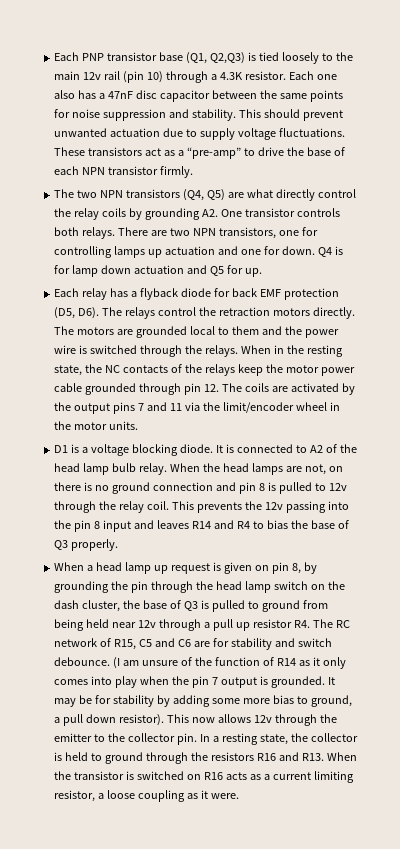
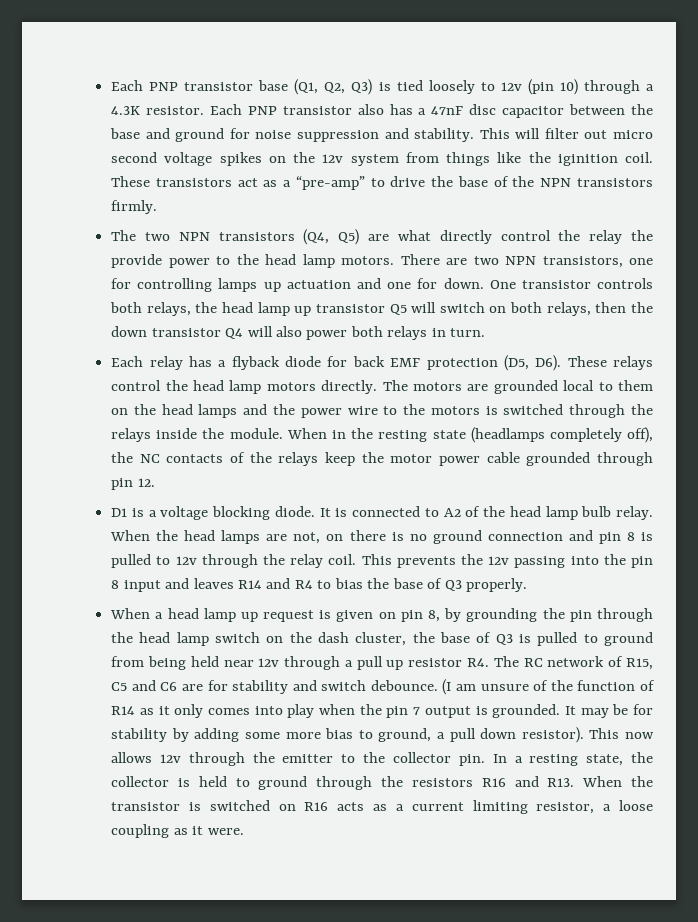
- Each PNP transistor base (Q1, Q2,Q3) is tied loosely to the main 12v rail (pin 10) through a 4.3K resistor.
+ Each PNP transistor base (Q1, Q2, Q3) is tied loosely to 12v (pin 10) through a 4.3K resistor.
- Each one also has a 47nF disc capacitor between the same points for noise suppression and stability.
+ Each PNP transistor also has a 47nF disc capacitor between the base and ground for noise suppression and stability.
- This should prevent unwanted actuation due to supply voltage fluctuations.
+ This will filter out micro second voltage spikes on the 12v system from things like the iginition coil.
- These transistors act as a “pre-amp” to drive the base of each NPN transistor firmly.
+ These transistors act as a “pre-amp” to drive the base of the NPN transistors firmly.
- The two NPN transistors (Q4, Q5) are what directly control the relay coils by grounding A2. One transistor controls both relays.
+ The two NPN transistors (Q4, Q5) are what directly control the relay the provide power to the head lamp motors.
- Q4 is for lamp down actuation and Q5 for up.
+ One transistor controls both relays, the head lamp up transistor Q5 will switch on both relays, then the down transistor Q4 will also power both relays in turn.
- Each relay has a flyback diode for back EMF protection (D5, D6). The relays control the retraction motors directly.
+ Each relay has a flyback diode for back EMF protection (D5, D6). These relays control the head lamp motors directly.
- The motors are grounded local to them and the power wire is switched through the relays. When in the resting state, the NC contacts of the relays keep the motor power cable grounded through pin 12. The coils are activated by the output pins 7 and 11 via the limit/encoder wheel in the motor units.
+ The motors are grounded local to them on the head lamps and the power wire to the motors is switched through the relays inside the module. When in the resting state (headlamps completely off), the NC contacts of the relays keep the motor power cable grounded through pin 12.

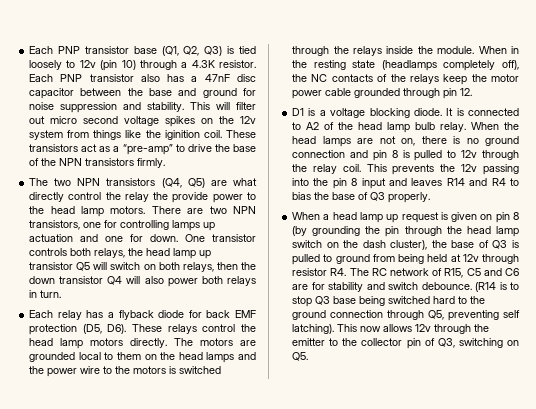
- When the head lamps are not, on there is no ground connection and pin 8 is pulled to 12v through the relay coil.
+ When the head lamps are not on, there is no ground connection and pin 8 is pulled to 12v through the relay coil.
- When a head lamp up request is given on pin 8, by grounding the pin through the head lamp switch on the dash cluster, the base of Q3 is pulled to ground from being held near 12v through a pull up resistor R4. The RC network of R15, C5 and C6 are for stability and switch debounce.
+ When a head lamp up request is given on pin 8 (by grounding the pin through the head lamp switch on the dash cluster), the base of Q3 is pulled to ground from being held at 12v through resistor R4. The RC network of R15, C5 and C6 are for stability and switch debounce.
- (I am unsure of the function of R14 as it only comes into play when the pin 7 output is grounded. It may be for stability by adding some more bias to ground, a pull down resistor).
+ (R14 is to stop Q3 base being switched hard to the ground connection through Q5, preventing self latching).
- This now allows 12v through the emitter to the collector pin. In a resting state, the collector is held to ground through the resistors R16 and R13. When the transistor is switched on R16 acts as a current limiting resistor, a loose coupling as it were.
+ This now allows 12v through the emitter to the collector pin of Q3, switching on Q5.

